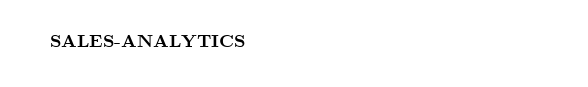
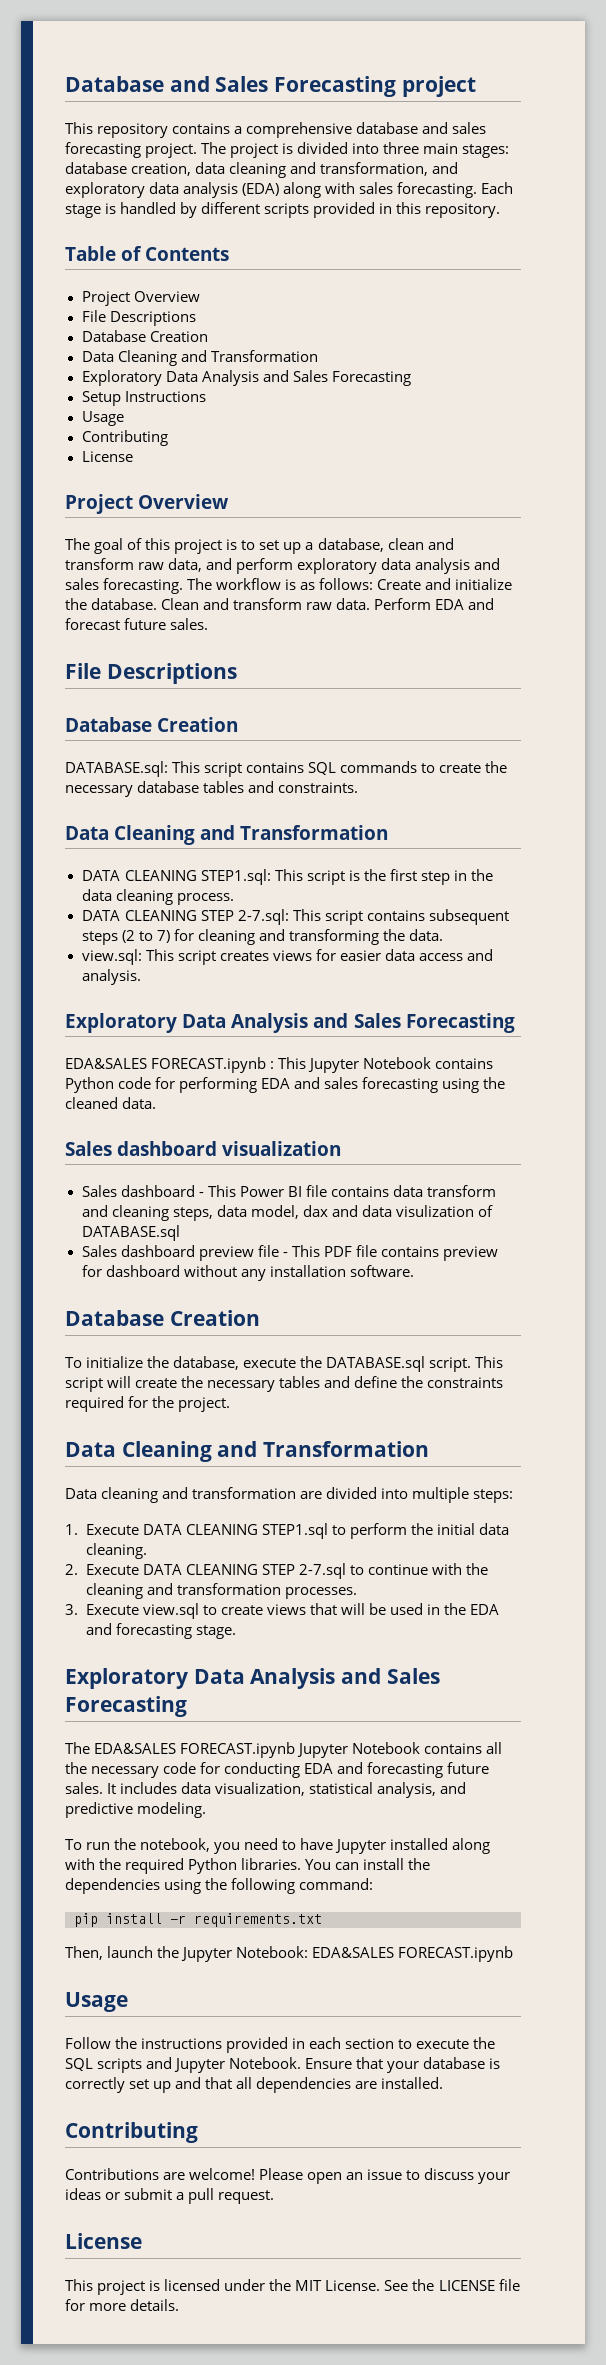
- SALES-ANALYTICS
+ Database and Sales Forecasting project
+ This repository contains a comprehensive database and sales forecasting project. The project is divided into three main stages: database creation, data cleaning and transformation, and exploratory data analysis (EDA) along with sales forecasting. Each stage is handled by different scripts provided in this repository.
+ Table of Contents
+ Project Overview
+ File Descriptions
+ Database Creation
+ Data Cleaning and Transformation
+ Exploratory Data Analysis and Sales Forecasting
+ Setup Instructions
+ Usage
+ Contributing
+ License
+ Project Overview
+ The goal of this project is to set up a database, clean and transform raw data, and perform exploratory data analysis and sales forecasting. The workflow is as follows: Create and initialize the database. Clean and transform raw data. Perform EDA and forecast future sales.
+ File Descriptions
+ Database Creation
+ DATABASE.sql: This script contains SQL commands to create the necessary database tables and constraints.
+ Data Cleaning and Transformation
+ DATA CLEANING STEP1.sql: This script is the first step in the data cleaning process.
+ DATA CLEANING STEP 2-7.sql: This script contains subsequent steps (2 to 7) for cleaning and transforming the data.
+ view.sql: This script creates views for easier data access and analysis.
+ Exploratory Data Analysis and Sales Forecasting
+ EDA&SALES FORECAST.ipynb : This Jupyter Notebook contains Python code for performing EDA and sales forecasting using the cleaned data.
+ Sales dashboard visualization
+ Sales dashboard - This Power BI file contains data transform and cleaning steps, data model, dax and data visulization of DATABASE.sql
+ Sales dashboard preview file - This PDF file contains preview for dashboard without any installation software.
+ Database Creation
+ To initialize the database, execute the DATABASE.sql script. This script will create the necessary tables and define the constraints required for the project.
+ Data Cleaning and Transformation
+ Data cleaning and transformation are divided into multiple steps:
+ 1. Execute DATA CLEANING STEP1.sql to perform the initial data cleaning.
+ 2. Execute DATA CLEANING STEP 2-7.sql to continue with the cleaning and transformation processes.
+ 3. Execute view.sql to create views that will be used in the EDA and forecasting stage.
+ Exploratory Data Analysis and Sales Forecasting
+ The EDA&SALES FORECAST.ipynb Jupyter Notebook contains all the necessary code for conducting EDA and forecasting future sales. It includes data visualization, statistical analysis, and predictive modeling.
+ To run the notebook, you need to have Jupyter installed along with the required Python libraries. You can install the dependencies using the following command:
+ pip install -r requirements.txt
+ Then, launch the Jupyter Notebook: EDA&SALES FORECAST.ipynb
+ Usage
+ Follow the instructions provided in each section to execute the SQL scripts and Jupyter Notebook. Ensure that your database is correctly set up and that all dependencies are installed.
+ Contributing
+ Contributions are welcome! Please open an issue to discuss your ideas or submit a pull request.
+ License
+ This project is licensed under the MIT License. See the LICENSE file for more details.

